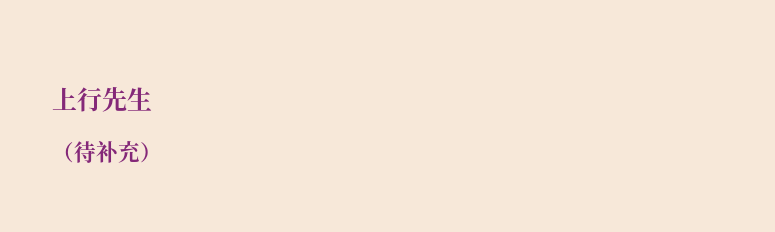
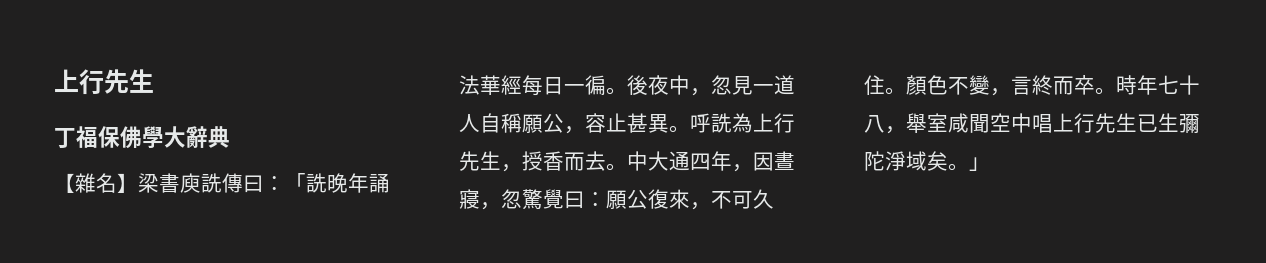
- （待补充）
+ 丁福保佛學大辭典
+ 【雜名】梁書庾詵傳曰：「詵晚年誦法華經每日一徧。後夜中，忽見一道人自稱願公，容止甚異。呼詵為上行先生，授香而去。中大通四年，因晝寢，忽驚覺曰：願公復來，不可久住。顏色不變，言終而卒。時年七十八，舉室咸聞空中唱上行先生已生彌陀淨域矣。」

